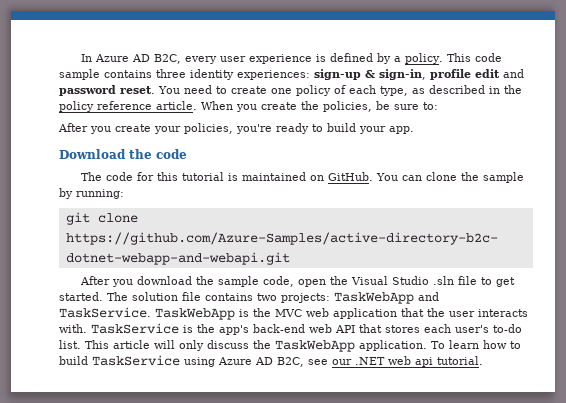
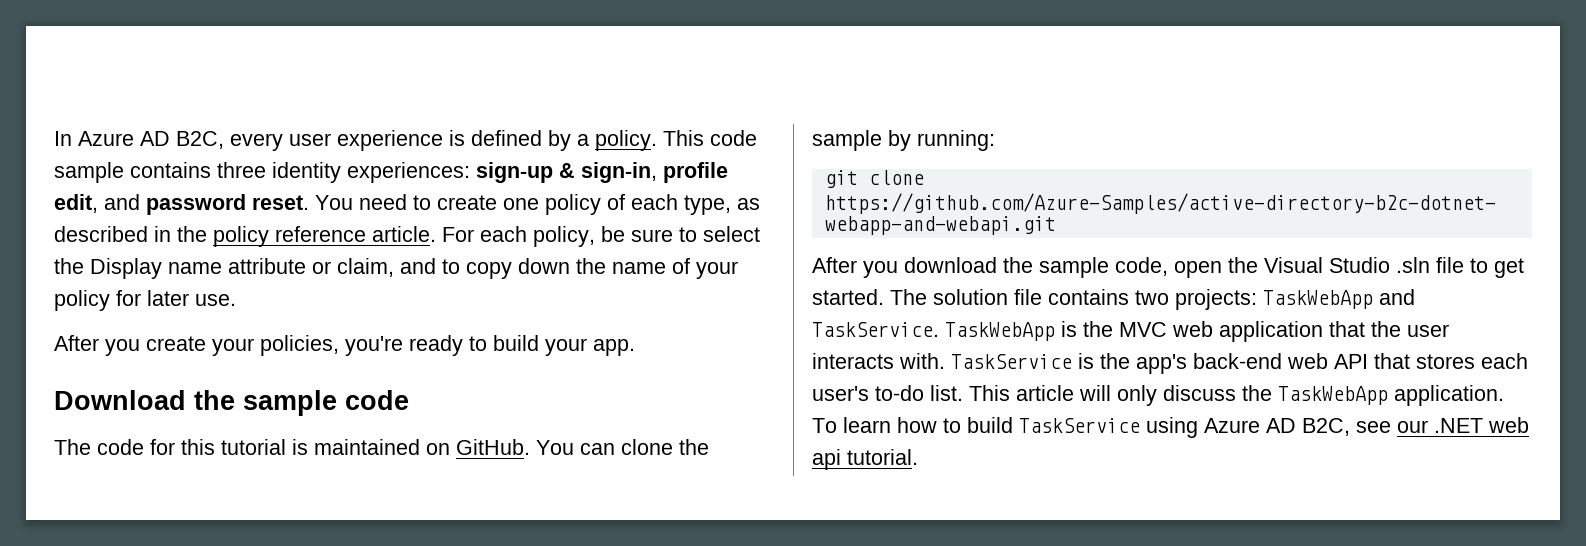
- This code sample contains three identity experiences: sign-up & sign-in, profile edit and password reset.
+ This code sample contains three identity experiences: sign-up & sign-in, profile edit, and password reset.
- When you create the policies, be sure to:
+ For each policy, be sure to select the Display name attribute or claim, and to copy down the name of your policy for later use.
- Download the code
+ Download the sample code

